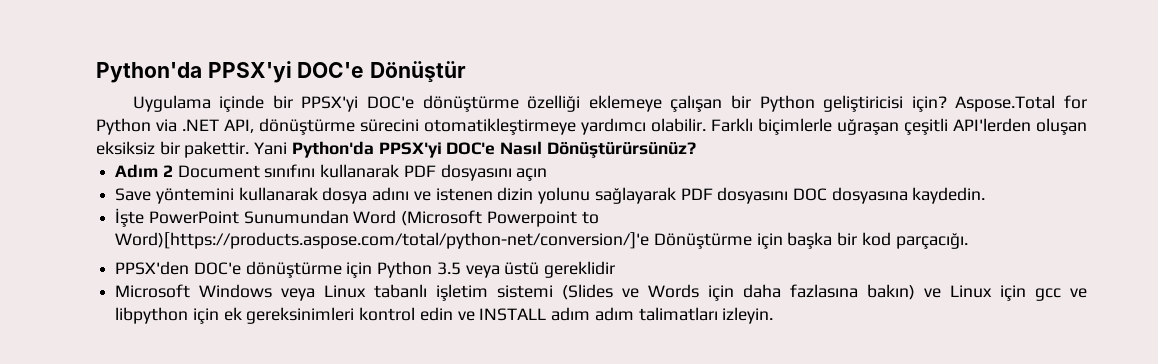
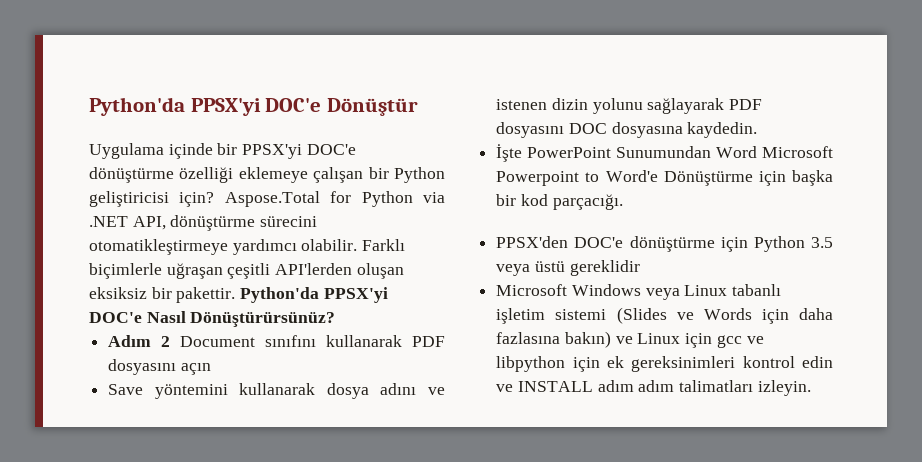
- Yani Python'da PPSX'yi DOC'e Nasıl Dönüştürürsünüz?
+ Python'da PPSX'yi DOC'e Nasıl Dönüştürürsünüz?
- İşte PowerPoint Sunumundan Word (Microsoft Powerpoint to Word)[https://products.aspose.com/total/python-net/conversion/]'e Dönüştürme için başka bir kod parçacığı.
+ İşte PowerPoint Sunumundan Word Microsoft Powerpoint to Word'e Dönüştürme için başka bir kod parçacığı.

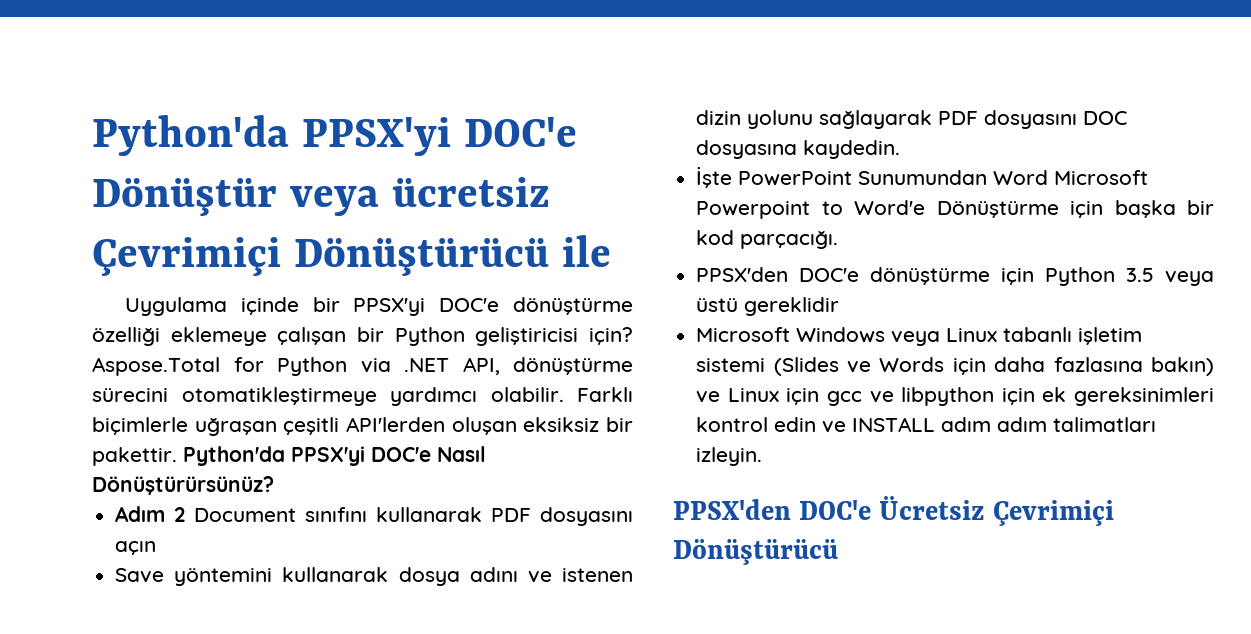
- Python'da PPSX'yi DOC'e Dönüştür
+ Python'da PPSX'yi DOC'e Dönüştür veya ücretsiz Çevrimiçi Dönüştürücü ile
+ PPSX'den DOC'e Ücretsiz Çevrimiçi Dönüştürücü

